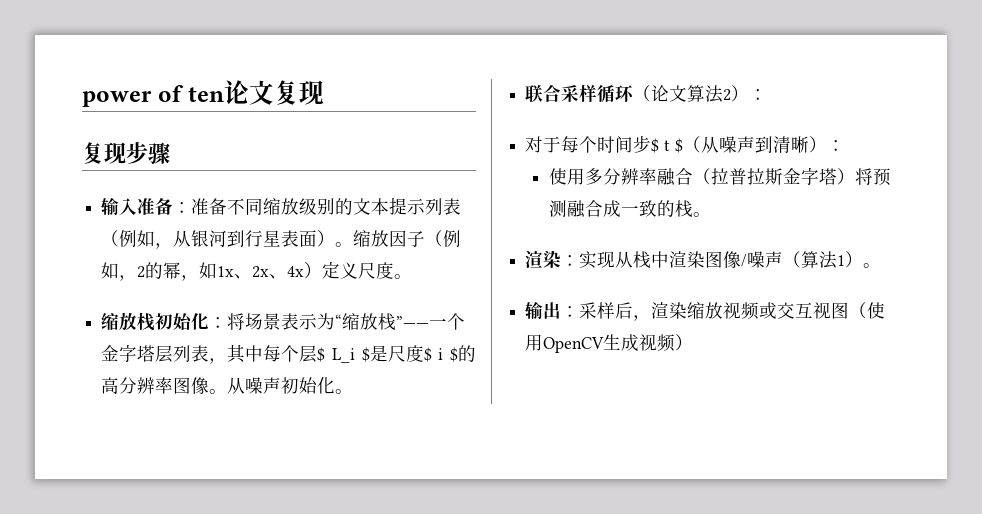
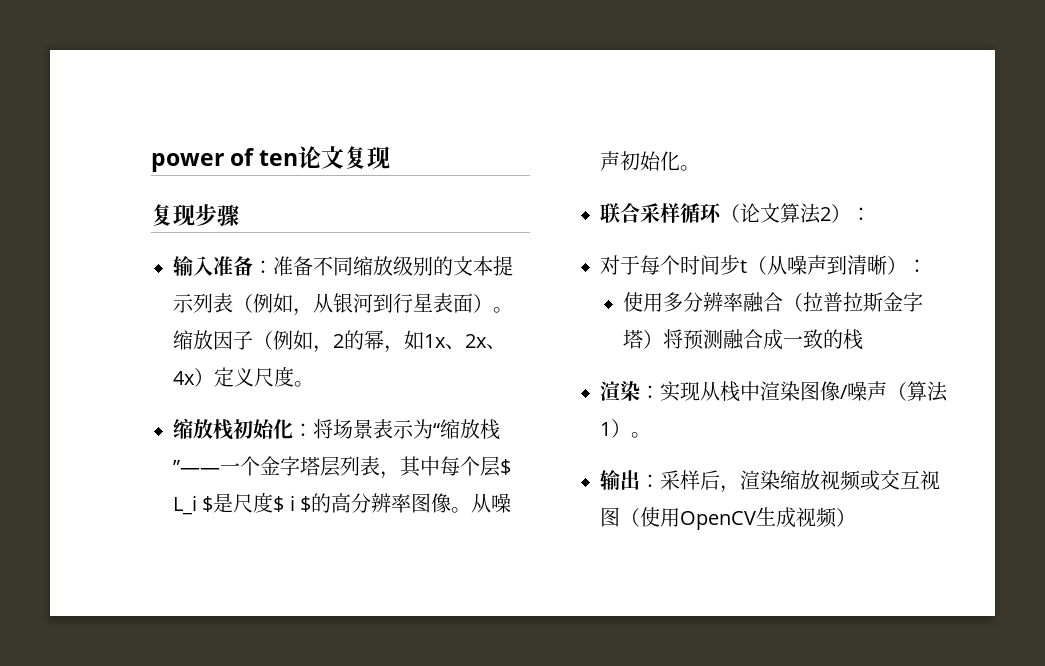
- 对于每个时间步$ t $（从噪声到清晰）：
+ 对于每个时间步t（从噪声到清晰）：
- 使用多分辨率融合（拉普拉斯金字塔）将预测融合成一致的栈。
+ 使用多分辨率融合（拉普拉斯金字塔）将预测融合成一致的栈

